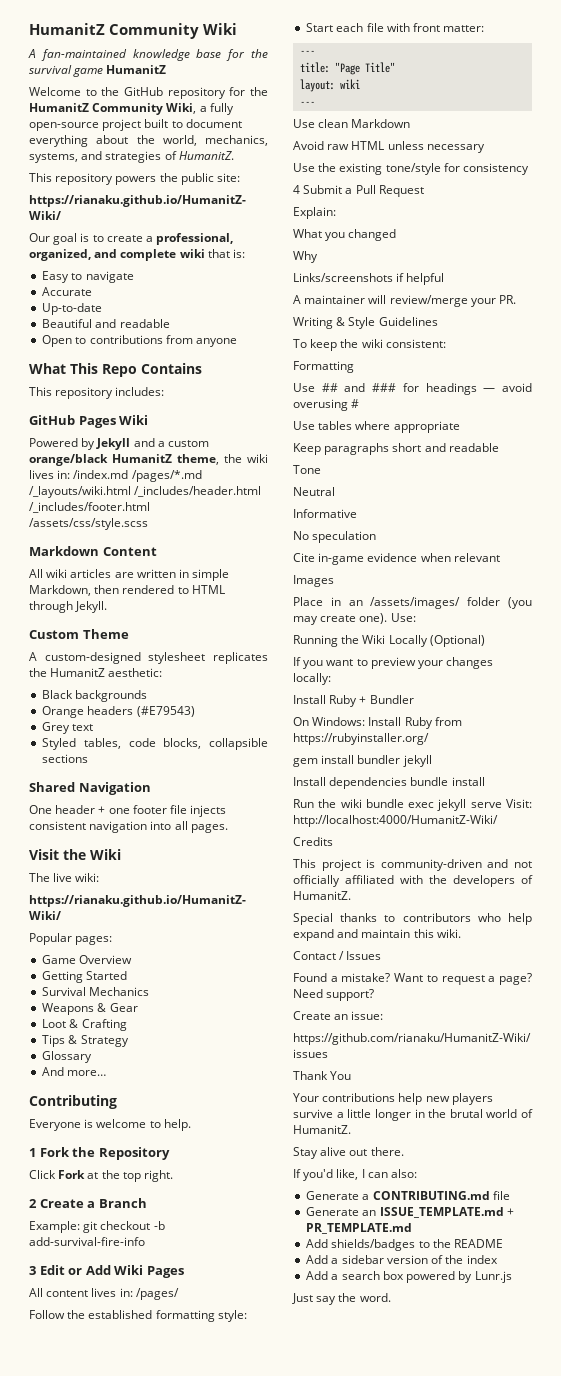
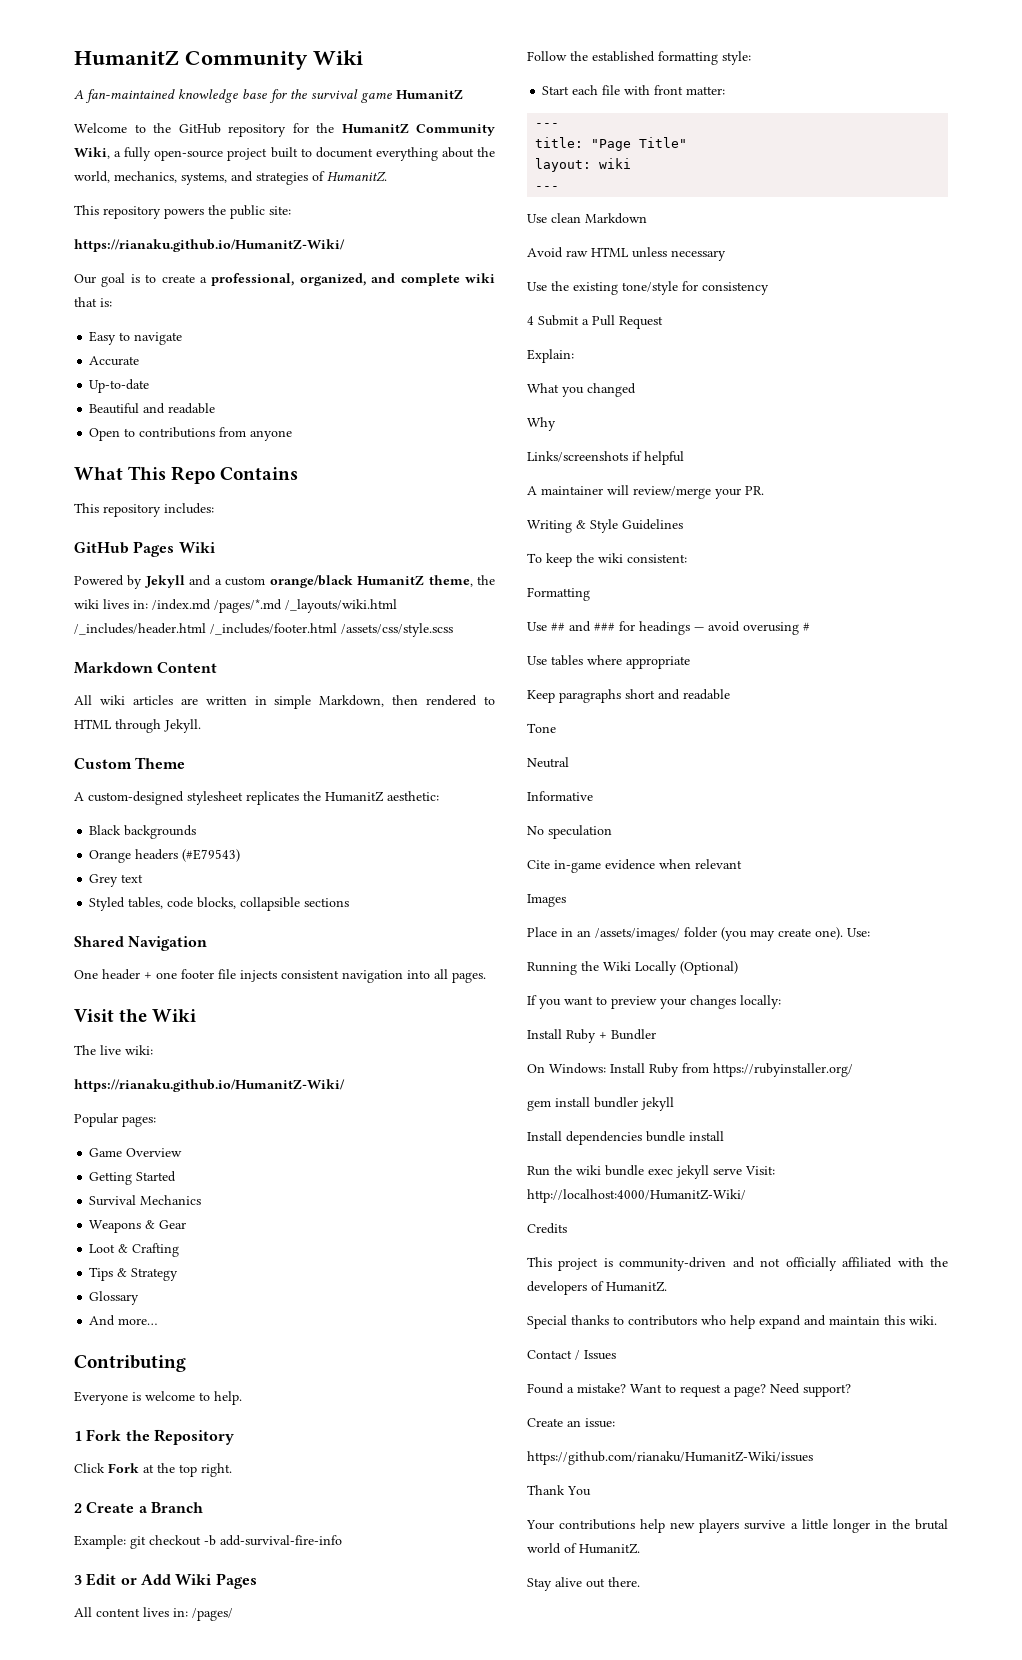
- If you'd like, I can also:
- Generate a CONTRIBUTING.md file
- Generate an ISSUE_TEMPLATE.md + PR_TEMPLATE.md
- Add shields/badges to the README
- Add a sidebar version of the index
- Add a search box powered by Lunr.js
- Just say the word.

